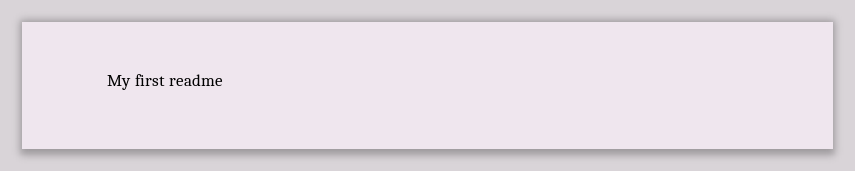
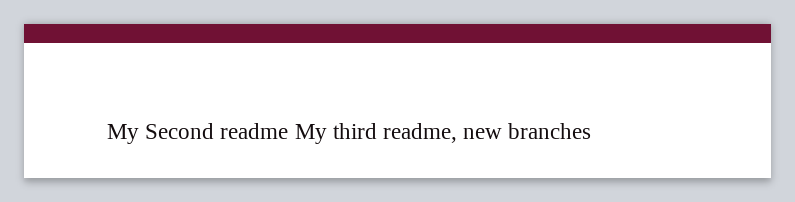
- My first readme
+ My Second readme My third readme, new branches

